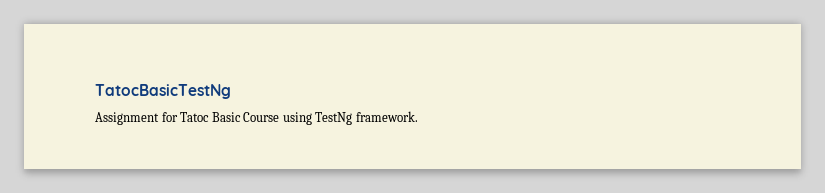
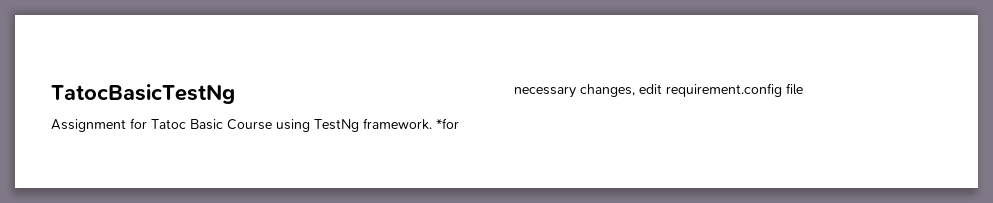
+ *for necessary changes, edit requirement.config file

